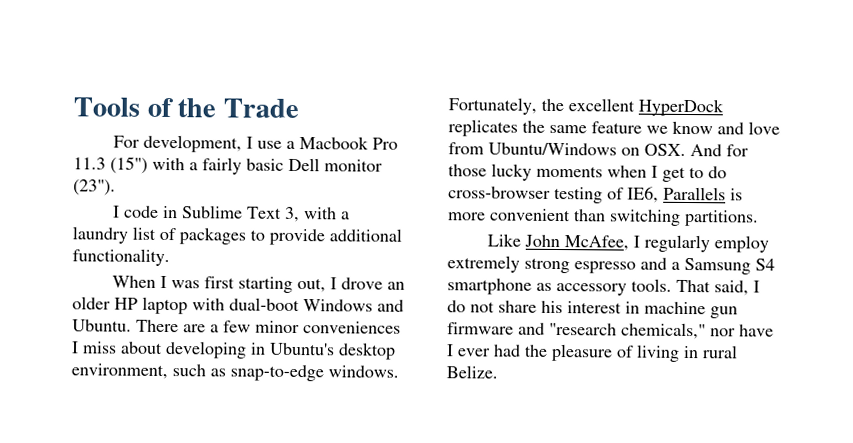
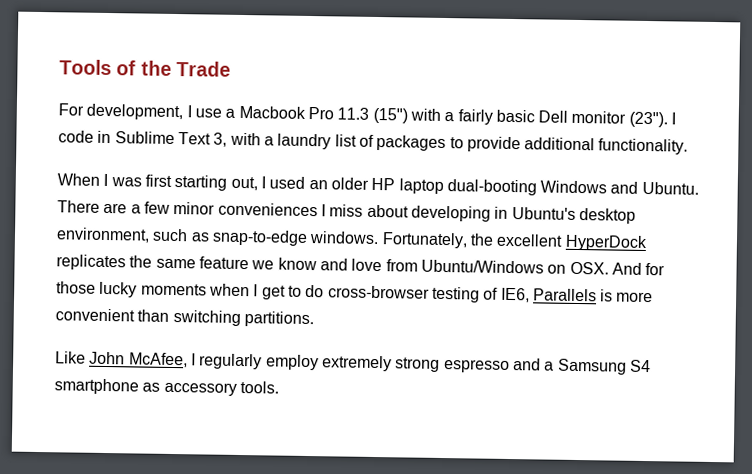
- For development, I use a Macbook Pro 11.3 (15") with a fairly basic Dell monitor (23").
- I code in Sublime Text 3, with a laundry list of packages to provide additional functionality.
+ For development, I use a Macbook Pro 11.3 (15") with a fairly basic Dell monitor (23"). I code in Sublime Text 3, with a laundry list of packages to provide additional functionality.
- When I was first starting out, I drove an older HP laptop with dual-boot Windows and Ubuntu.
+ When I was first starting out, I used an older HP laptop dual-booting Windows and Ubuntu.
- That said, I do not share his interest in machine gun firmware and "research chemicals," nor have I ever had the pleasure of living in rural Belize.

